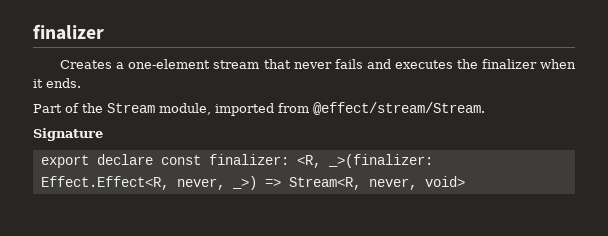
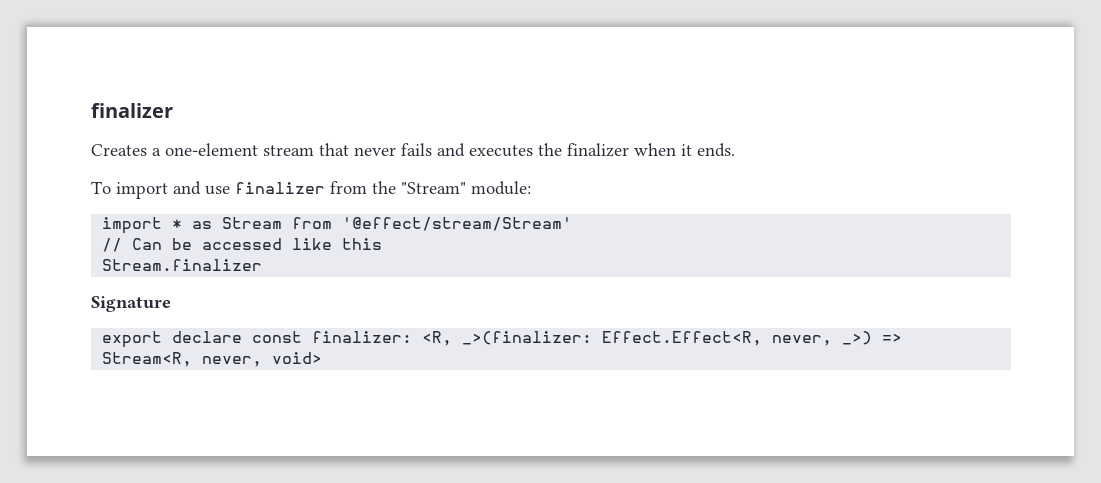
- Part of the Stream module, imported from @effect/stream/Stream.
+ To import and use finalizer from the "Stream" module:
+ import * as Stream from '@effect/stream/Stream'
+ // Can be accessed like this
+ Stream.finalizer

